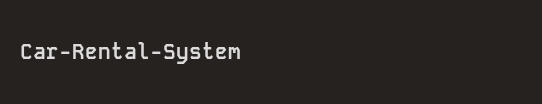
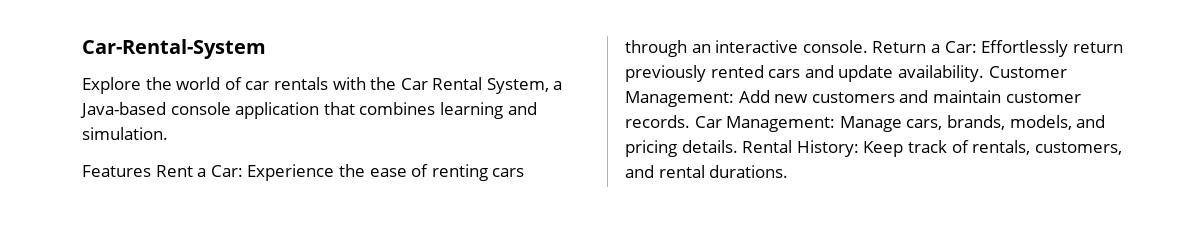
+ Explore the world of car rentals with the Car Rental System, a Java-based console application that combines learning and simulation.
+ Features Rent a Car: Experience the ease of renting cars through an interactive console. Return a Car: Effortlessly return previously rented cars and update availability. Customer Management: Add new customers and maintain customer records. Car Management: Manage cars, brands, models, and pricing details. Rental History: Keep track of rentals, customers, and rental durations.

